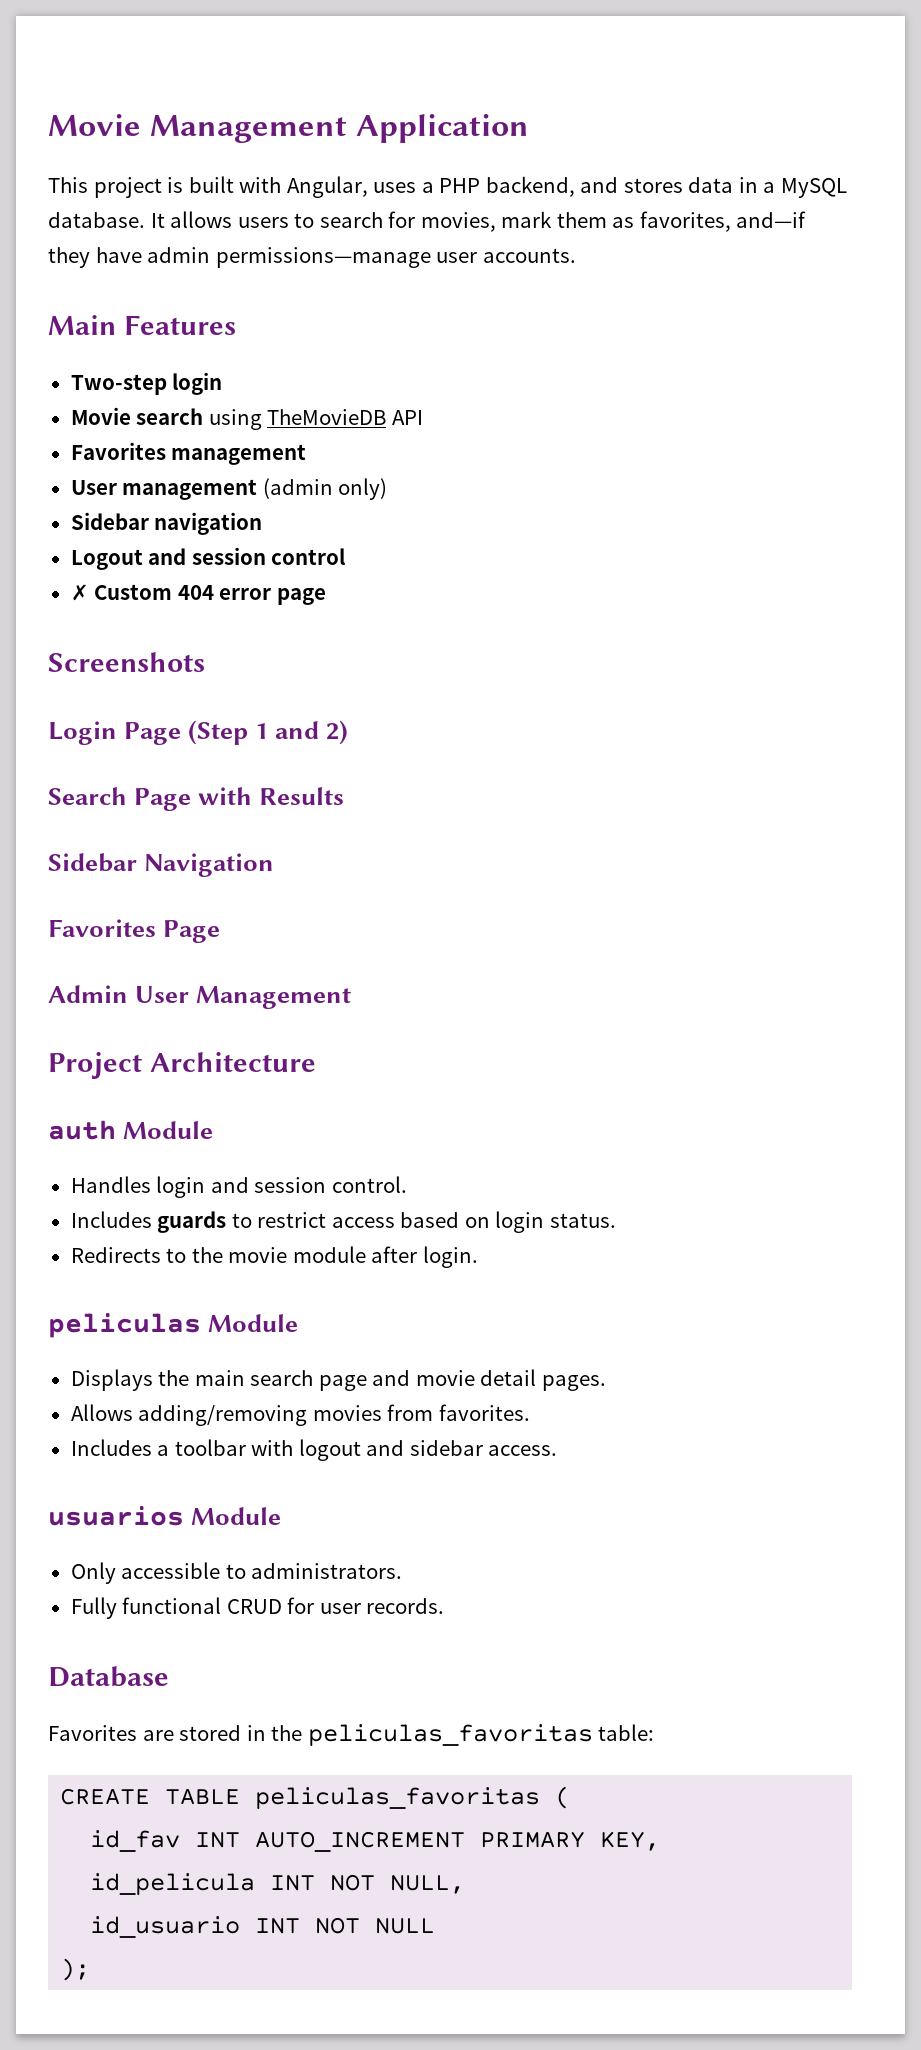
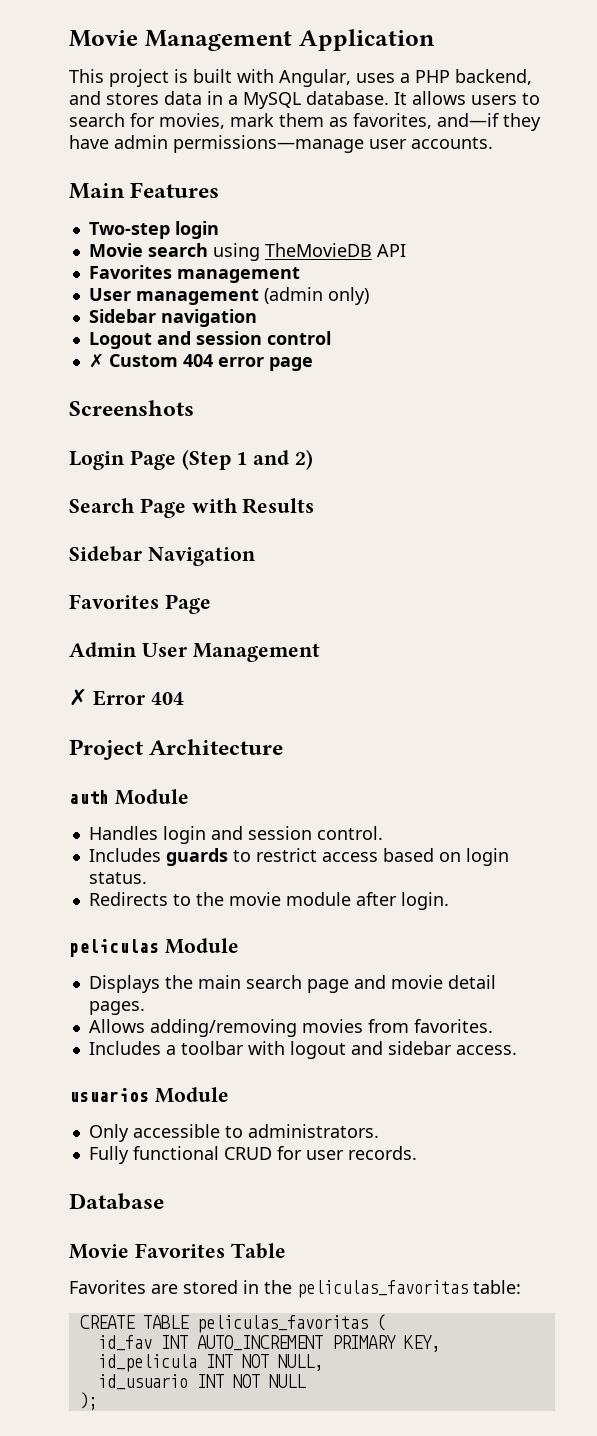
+ ✗ Error 404
+ Movie Favorites Table

